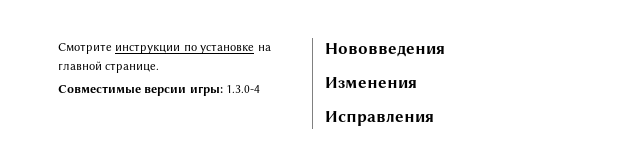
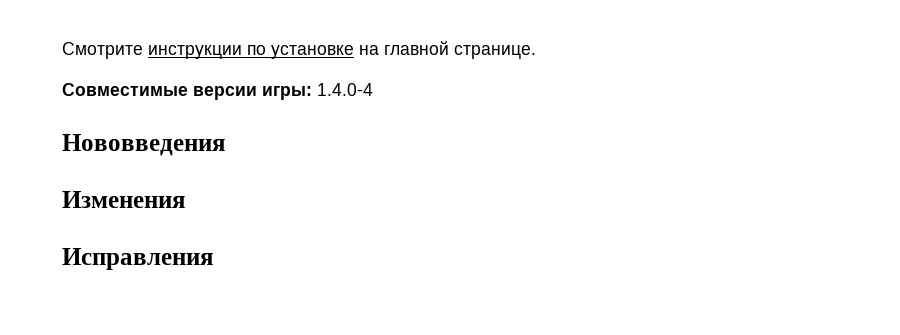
- Совместимые версии игры: 1.3.0-4
+ Совместимые версии игры: 1.4.0-4

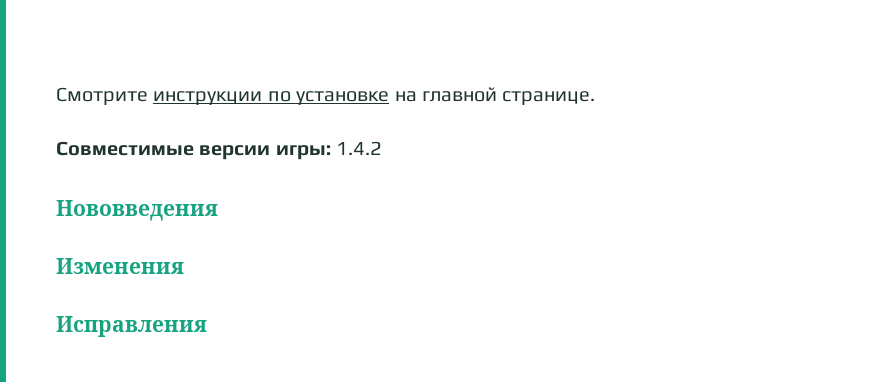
- Совместимые версии игры: 1.4.0-4
+ Совместимые версии игры: 1.4.2

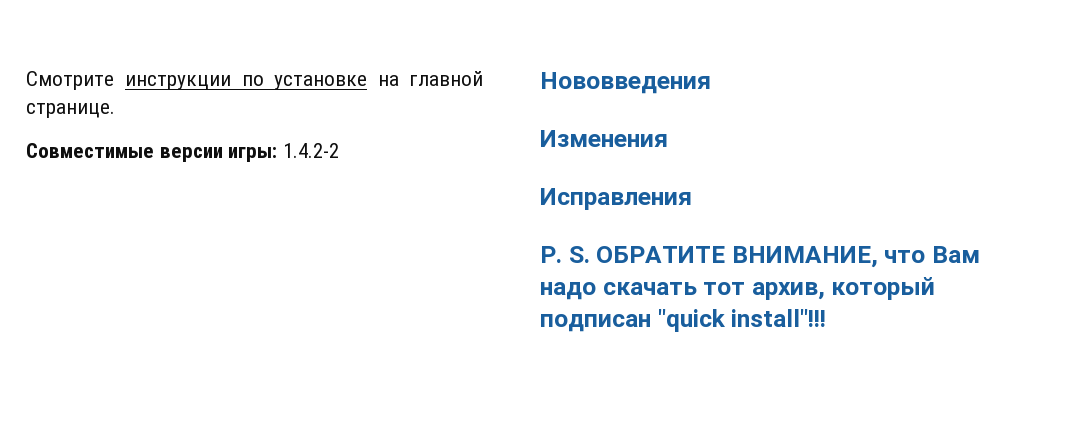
- Совместимые версии игры: 1.4.2
+ Совместимые версии игры: 1.4.2-2
+ P. S. ОБРАТИТЕ ВНИМАНИЕ, что Вам надо скачать тот архив, который подписан "quick install"!!!

